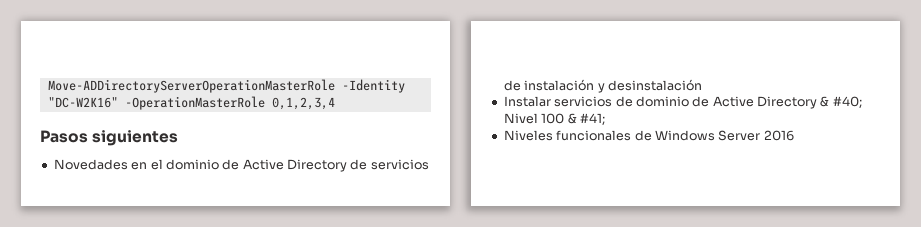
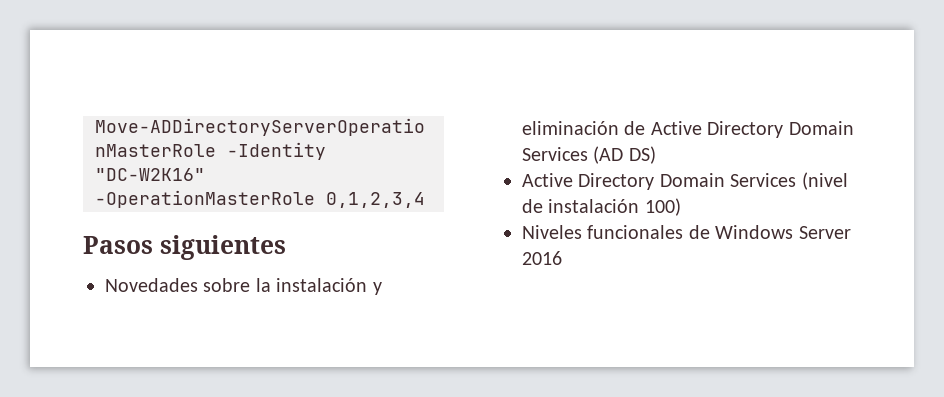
- Novedades en el dominio de Active Directory de servicios de instalación y desinstalación
- Instalar servicios de dominio de Active Directory & #40; Nivel 100 & #41;
+ Novedades sobre la instalación y eliminación de Active Directory Domain Services (AD DS)
+ Active Directory Domain Services (nivel de instalación 100)

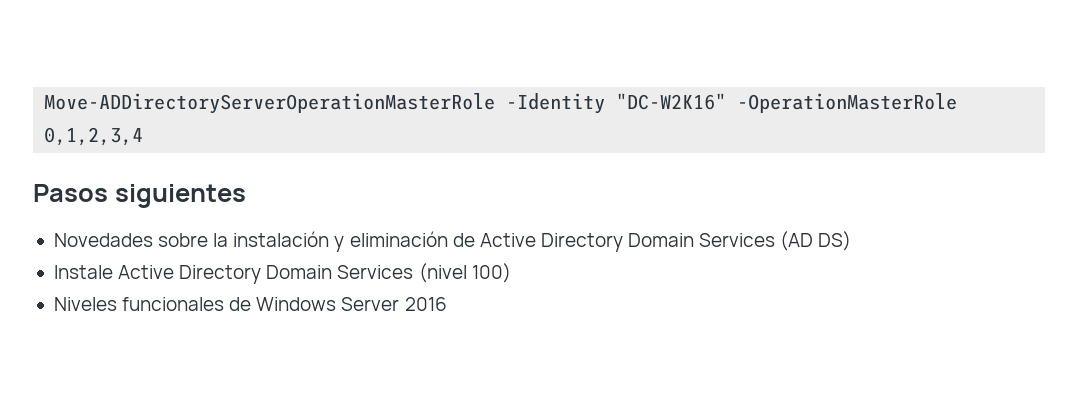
- Active Directory Domain Services (nivel de instalación 100)
+ Instale Active Directory Domain Services (nivel 100)

